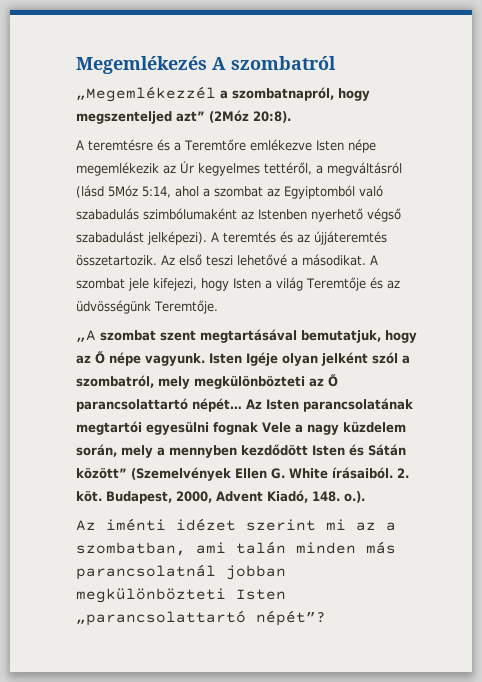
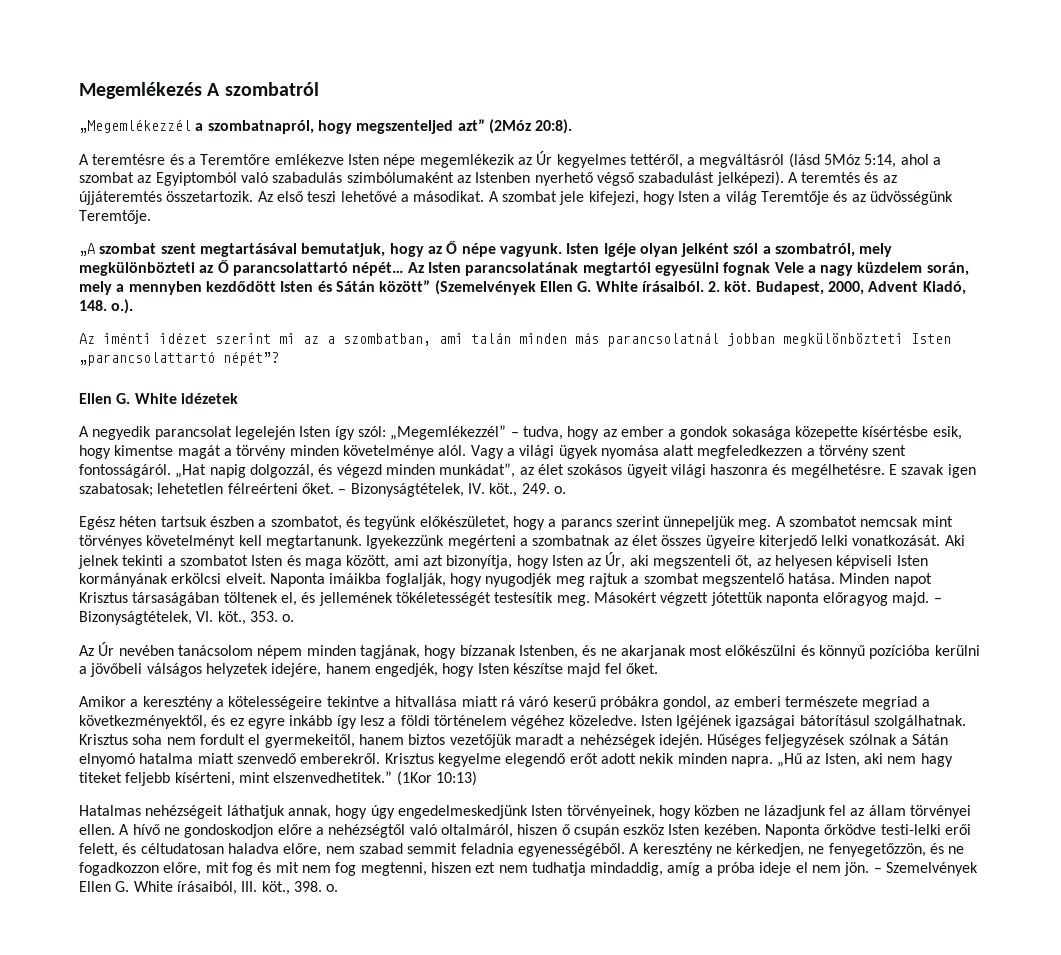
+ Ellen G. White idézetek
+ A negyedik parancsolat legelején Isten így szól: „Megemlékezzél” – tudva, hogy az ember a gondok sokasága közepette kísértésbe esik, hogy kimentse magát a törvény minden követelménye alól. Vagy a világi ügyek nyomása alatt megfeledkezzen a törvény szent fontosságáról. „Hat napig dolgozzál, és végezd minden munkádat”, az élet szokásos ügyeit világi haszonra és megélhetésre. E szavak igen szabatosak; lehetetlen félreérteni őket. – Bizonyságtételek, IV. köt., 249. o.
+ Egész héten tartsuk észben a szombatot, és tegyünk előkészületet, hogy a parancs szerint ünnepeljük meg. A szombatot nemcsak mint törvényes követelményt kell megtartanunk. Igyekezzünk megérteni a szombatnak az élet összes ügyeire kiterjedő lelki vonatkozását. Aki jelnek tekinti a szombatot Isten és maga között, ami azt bizonyítja, hogy Isten az Úr, aki megszenteli őt, az helyesen képviseli Isten kormányának erkölcsi elveit. Naponta imáikba foglalják, hogy nyugodjék meg rajtuk a szombat megszentelő hatása. Minden napot Krisztus társaságában töltenek el, és jellemének tökéletességét testesítik meg. Másokért végzett jótettük naponta előragyog majd. – Bizonyságtételek, VI. köt., 353. o.
+ Az Úr nevében tanácsolom népem minden tagjának, hogy bízzanak Istenben, és ne akarjanak most előkészülni és könnyű pozícióba kerülni a jövőbeli válságos helyzetek idejére, hanem engedjék, hogy Isten készítse majd fel őket.
+ Amikor a keresztény a kötelességeire tekintve a hitvallása miatt rá váró keserű próbákra gondol, az emberi természete megriad a következményektől, és ez egyre inkább így lesz a földi történelem végéhez közeledve. Isten Igéjének igazságai bátorításul szolgálhatnak. Krisztus soha nem fordult el gyermekeitől, hanem biztos vezetőjük maradt a nehézségek idején. Hűséges feljegyzések szólnak a Sátán elnyomó hatalma miatt szenvedő emberekről. Krisztus kegyelme elegendő erőt adott nekik minden napra. „Hű az Isten, aki nem hagy titeket feljebb kísérteni, mint elszenvedhetitek.” (1Kor 10:13)
+ Hatalmas nehézségeit láthatjuk annak, hogy úgy engedelmeskedjünk Isten törvényeinek, hogy közben ne lázadjunk fel az állam törvényei ellen. A hívő ne gondoskodjon előre a nehézségtől való oltalmáról, hiszen ő csupán eszköz Isten kezében. Naponta őrködve testi-lelki erői felett, és céltudatosan haladva előre, nem szabad semmit feladnia egyenességéből. A keresztény ne kérkedjen, ne fenyegetőzzön, és ne fogadkozzon előre, mit fog és mit nem fog megtenni, hiszen ezt nem tudhatja mindaddig, amíg a próba ideje el nem jön. – Szemelvények Ellen G. White írásaiból, III. köt., 398. o.

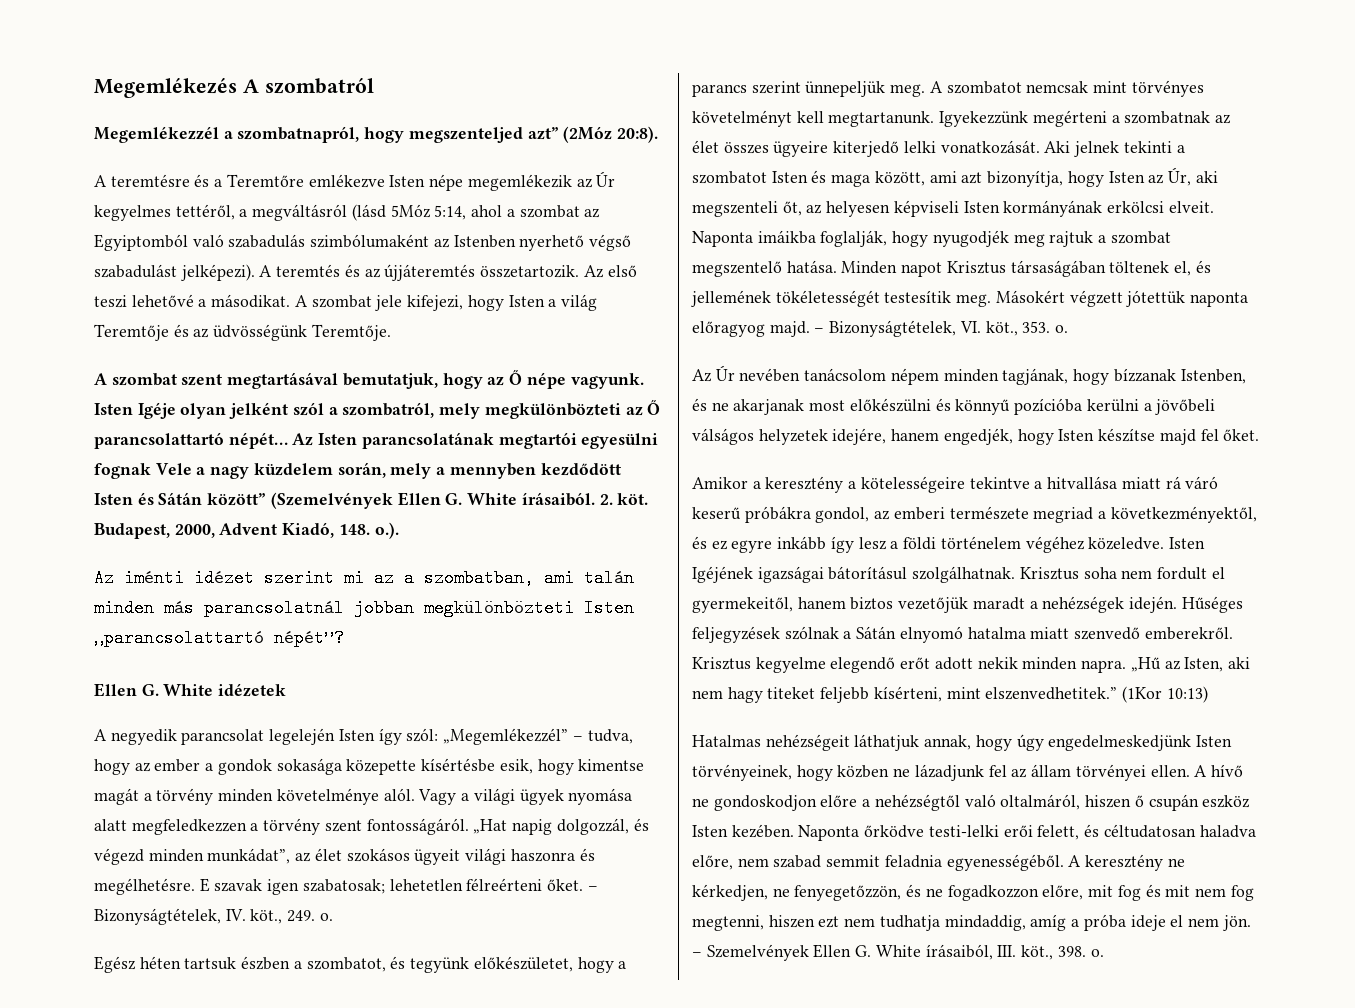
- „Megemlékezzél a szombatnapról, hogy megszenteljed azt” (2Móz 20:8).
+ Megemlékezzél a szombatnapról, hogy megszenteljed azt” (2Móz 20:8).
- „A szombat szent megtartásával bemutatjuk, hogy az Ő népe vagyunk.
+ A szombat szent megtartásával bemutatjuk, hogy az Ő népe vagyunk.

